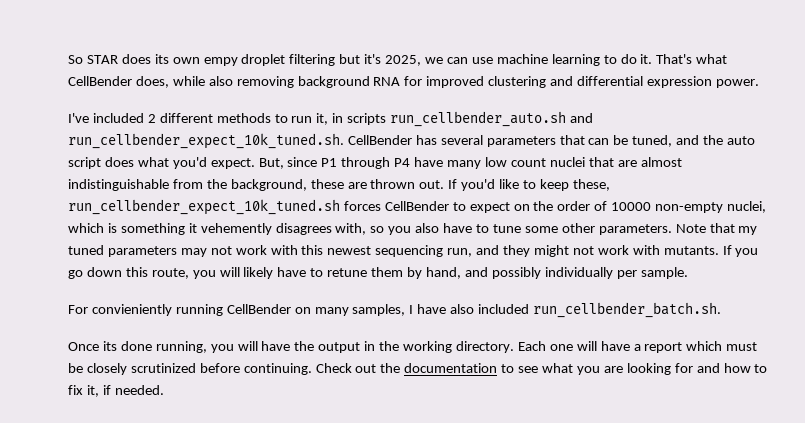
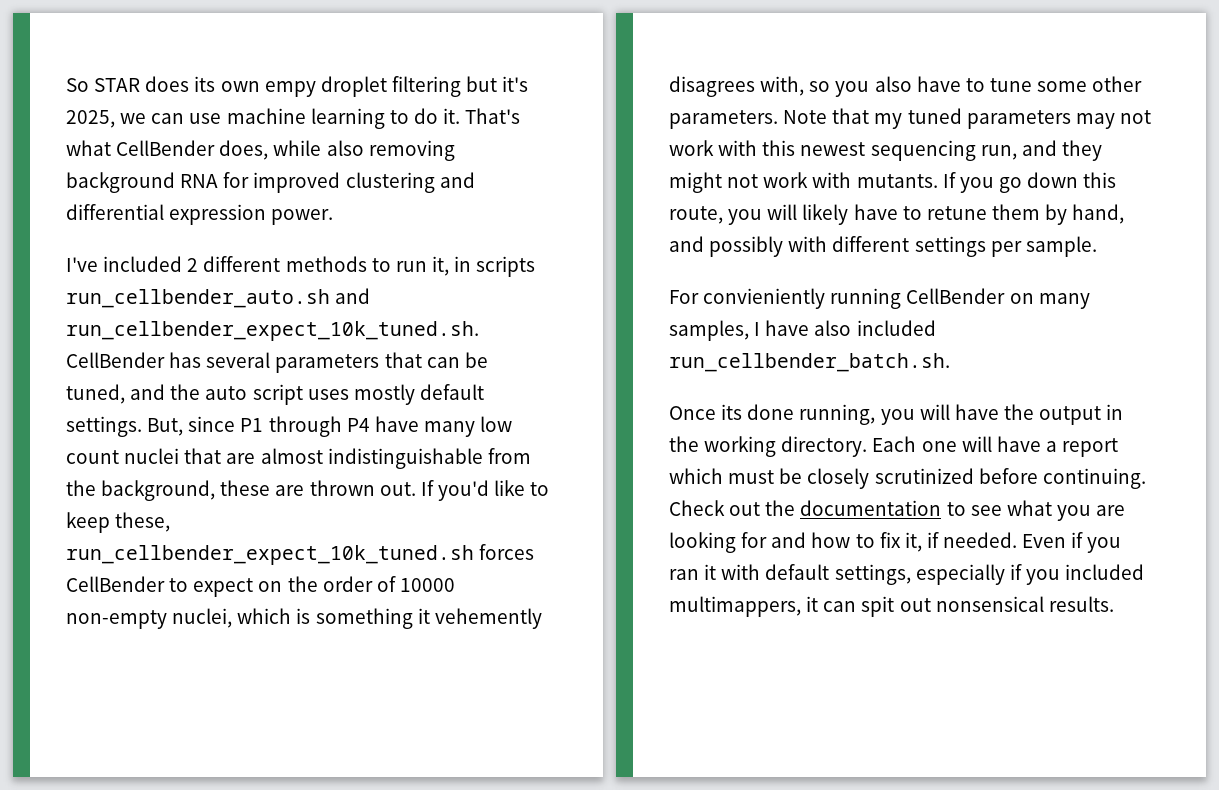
- I've included 2 different methods to run it, in scripts run_cellbender_auto.sh and run_cellbender_expect_10k_tuned.sh. CellBender has several parameters that can be tuned, and the auto script does what you'd expect.
+ I've included 2 different methods to run it, in scripts run_cellbender_auto.sh and run_cellbender_expect_10k_tuned.sh. CellBender has several parameters that can be tuned, and the auto script uses mostly default settings.
- If you go down this route, you will likely have to retune them by hand, and possibly individually per sample.
+ If you go down this route, you will likely have to retune them by hand, and possibly with different settings per sample.
+ Even if you ran it with default settings, especially if you included multimappers, it can spit out nonsensical results.

